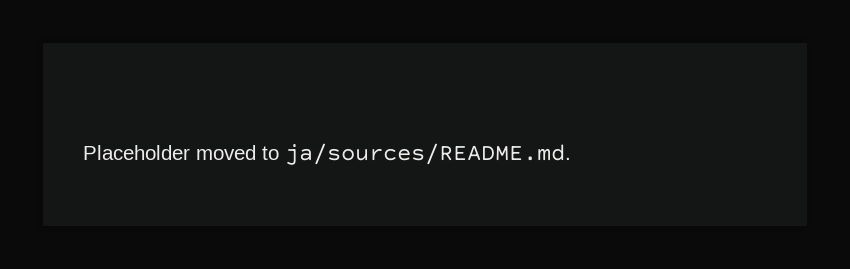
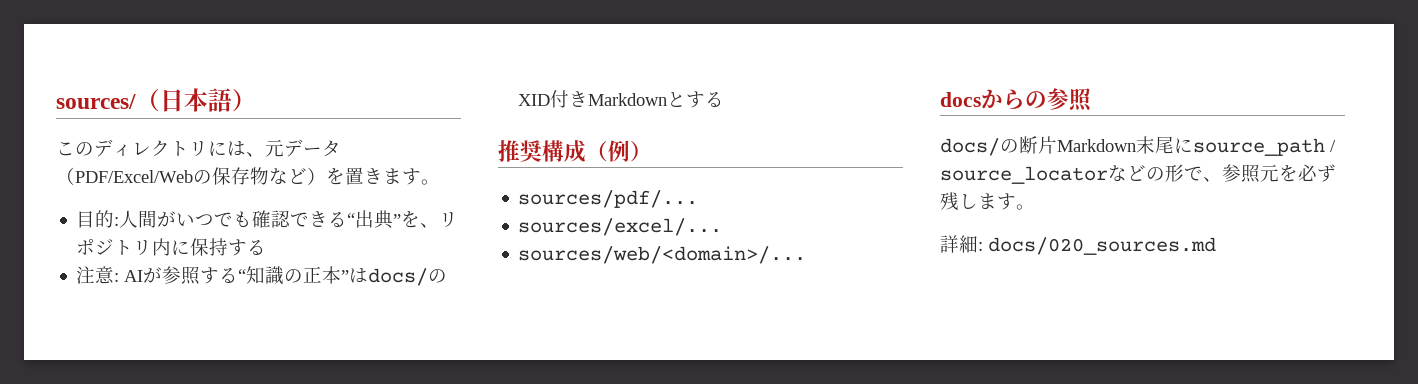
- Placeholder moved to ja/sources/README.md.
+ sources/（日本語）
+ このディレクトリには、元データ（PDF/Excel/Webの保存物など）を置きます。
+ 目的:人間がいつでも確認できる“出典”を、リポジトリ内に保持する
+ 注意: AIが参照する“知識の正本”はdocs/のXID付きMarkdownとする
+ 推奨構成（例）
+ sources/pdf/...
+ sources/excel/...
+ sources/web/<domain>/...
+ docsからの参照
+ docs/の断片Markdown末尾にsource_path / source_locatorなどの形で、参照元を必ず残します。
+ 詳細: docs/020_sources.md

